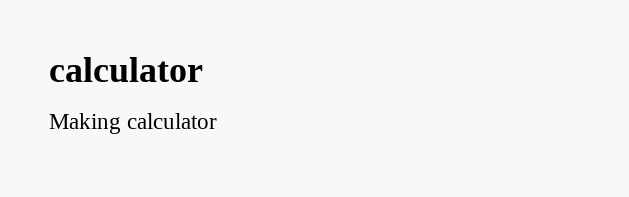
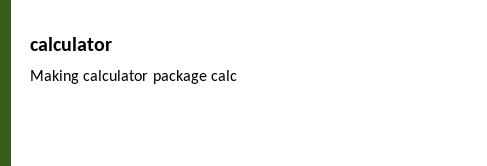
- Making calculator
+ Making calculator package calc

